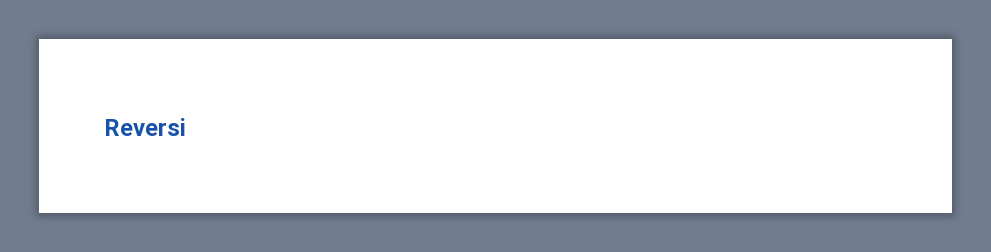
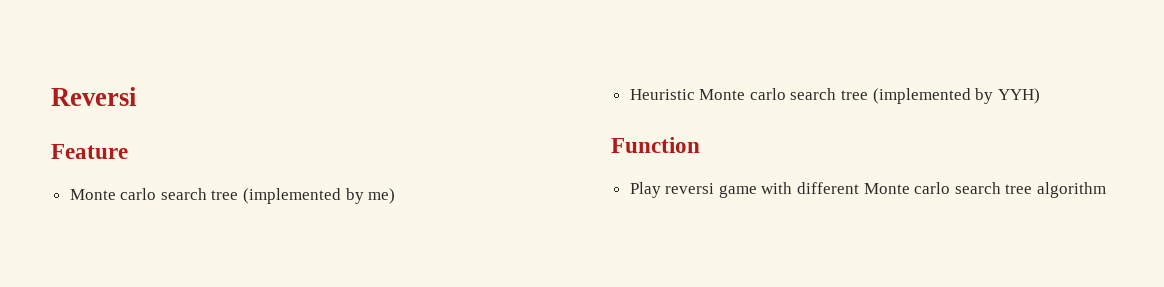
+ Feature
+ Monte carlo search tree (implemented by me)
+ Heuristic Monte carlo search tree (implemented by YYH)
+ Function
+ Play reversi game with different Monte carlo search tree algorithm

